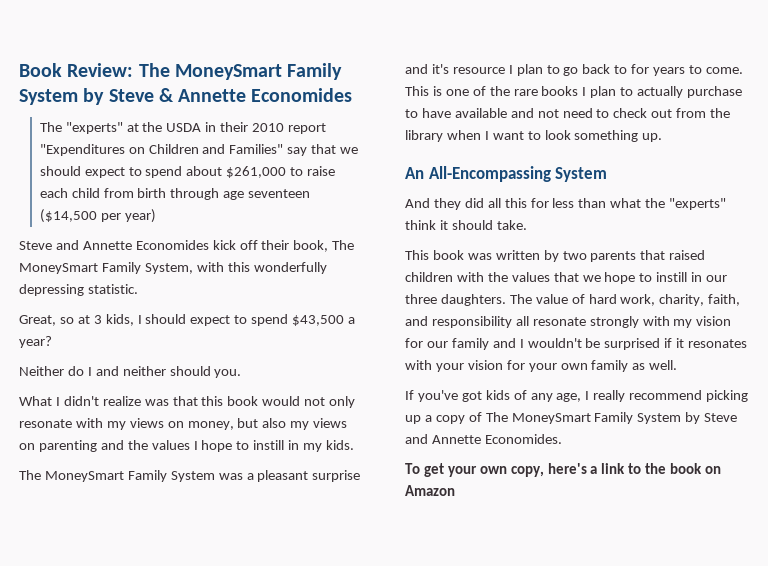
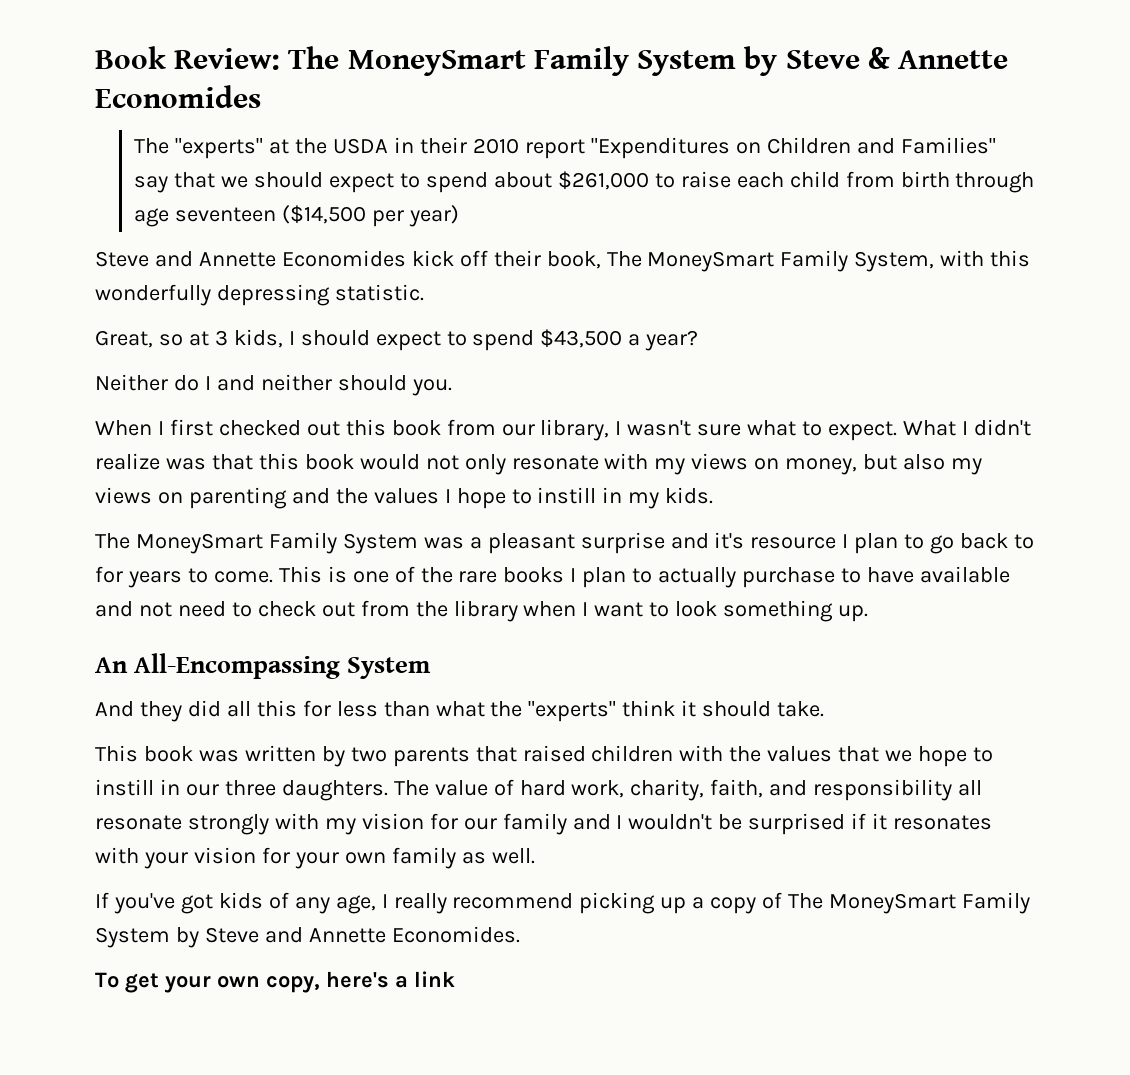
+ When I first checked out this book from our library, I wasn't sure what to expect.
- To get your own copy, here's a link to the book on Amazon
+ To get your own copy, here's a link

